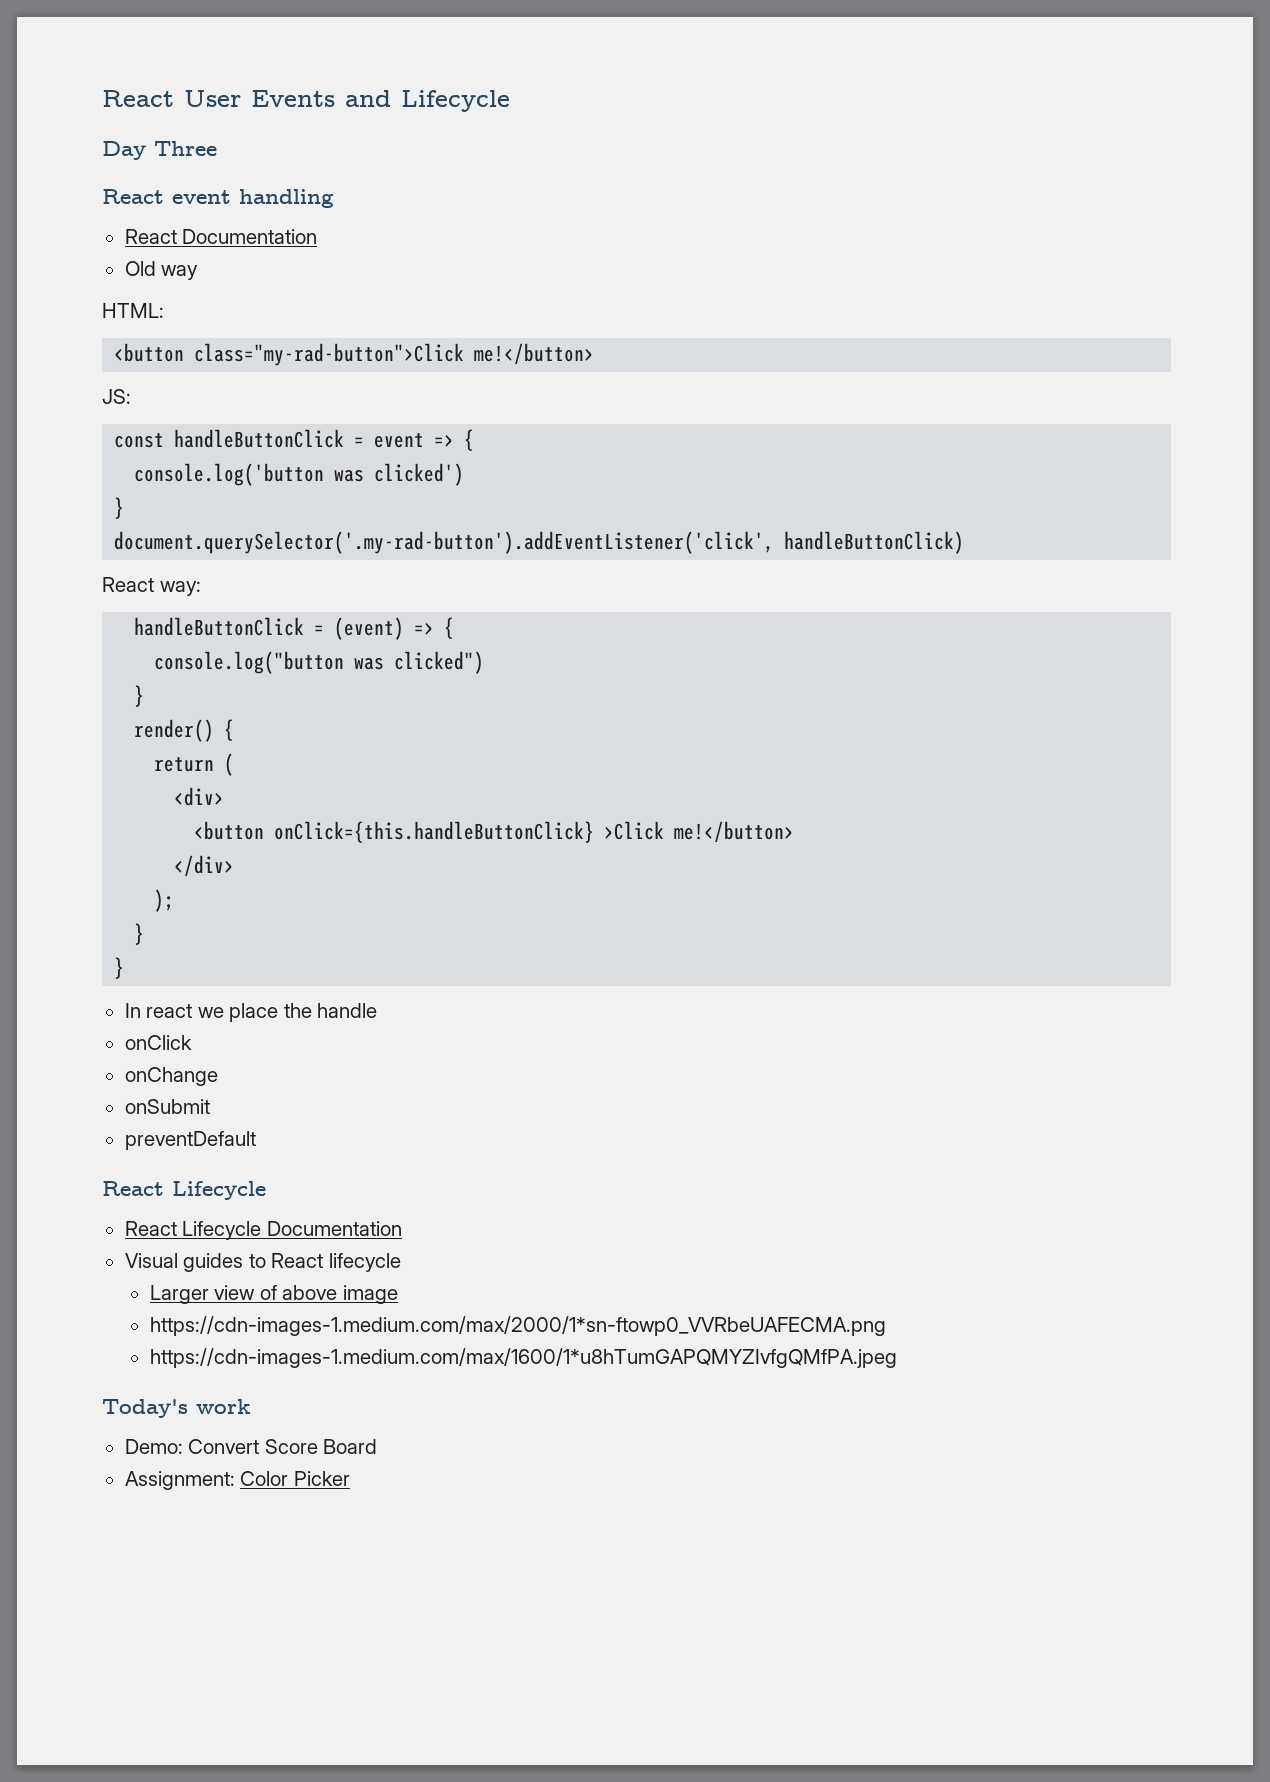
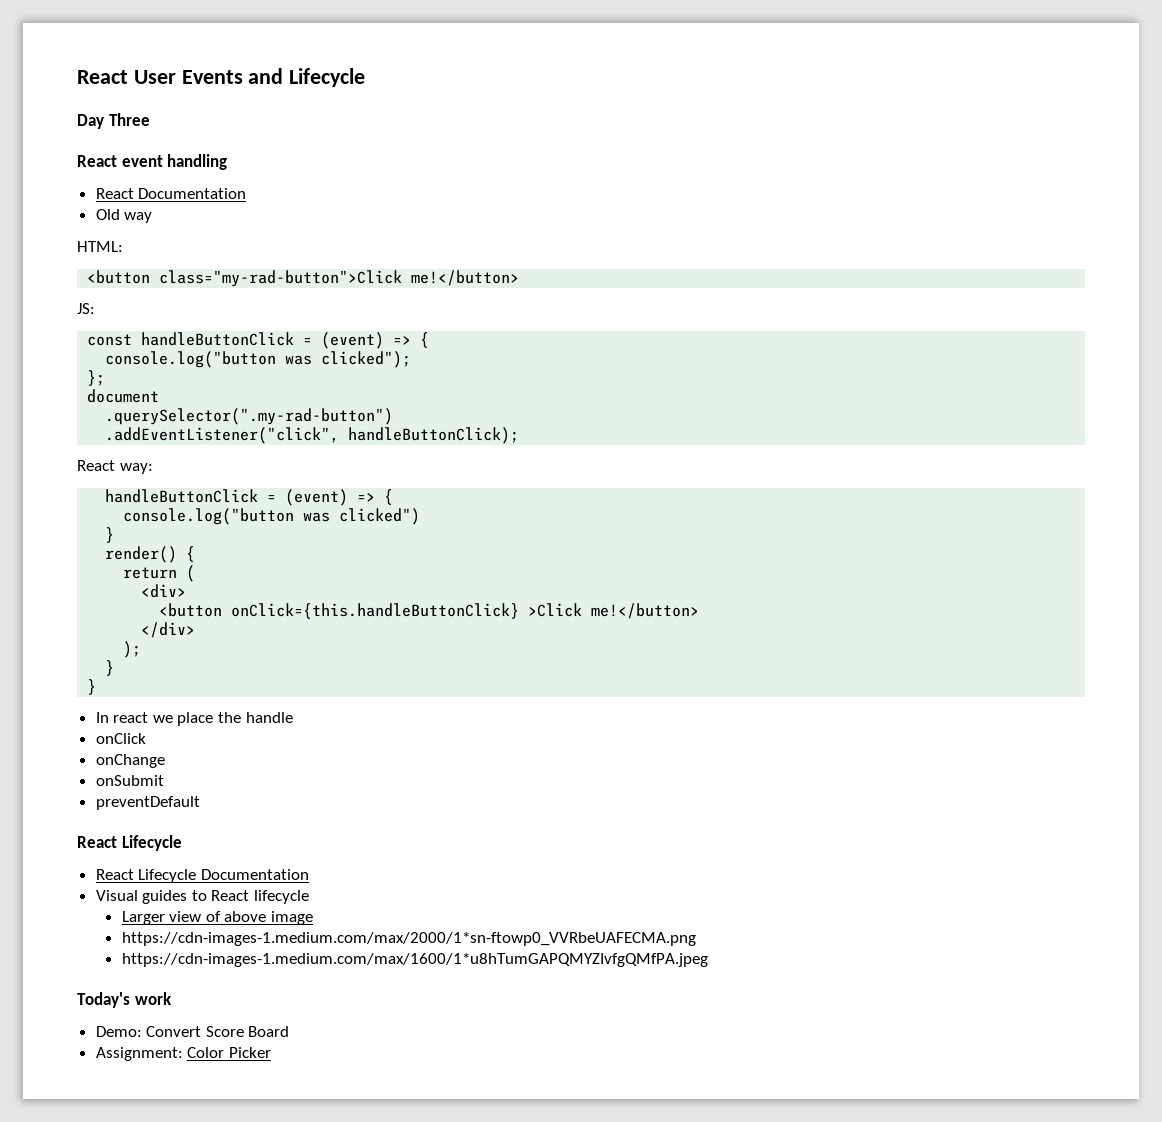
- const handleButtonClick = event => {
- console.log('button was clicked')
- }
- document.querySelector('.my-rad-button').addEventListener('click', handleButtonClick)
+ const handleButtonClick = (event) => {
+ console.log("button was clicked");
+ };
+ document
+ .querySelector(".my-rad-button")
+ .addEventListener("click", handleButtonClick);

